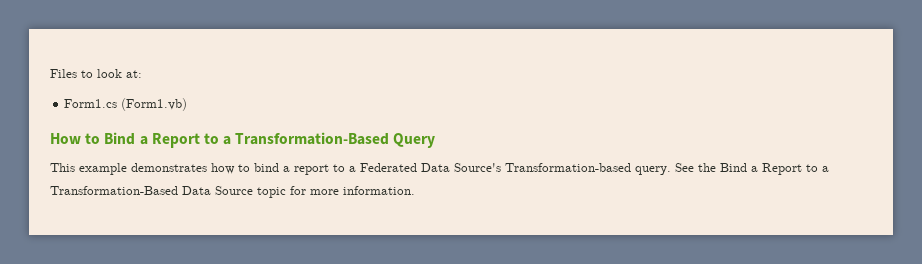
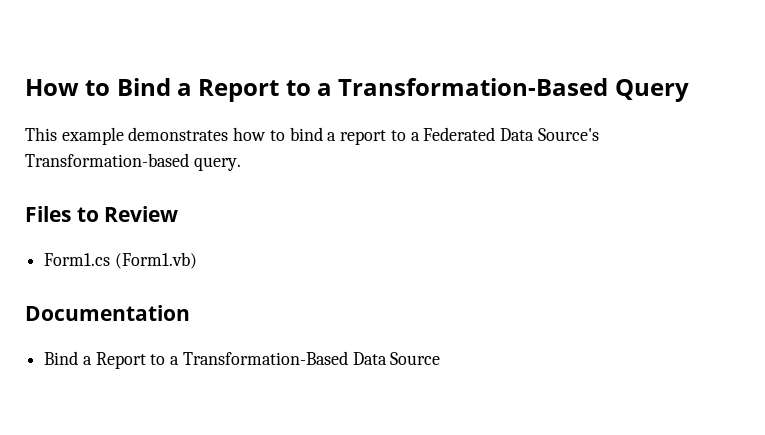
- Files to look at:
- Form1.cs (Form1.vb)
- This example demonstrates how to bind a report to a Federated Data Source's Transformation-based query. See the Bind a Report to a Transformation-Based Data Source topic for more information.
+ This example demonstrates how to bind a report to a Federated Data Source's Transformation-based query.
+ Files to Review
+ Form1.cs (Form1.vb)
+ Documentation
+ Bind a Report to a Transformation-Based Data Source

